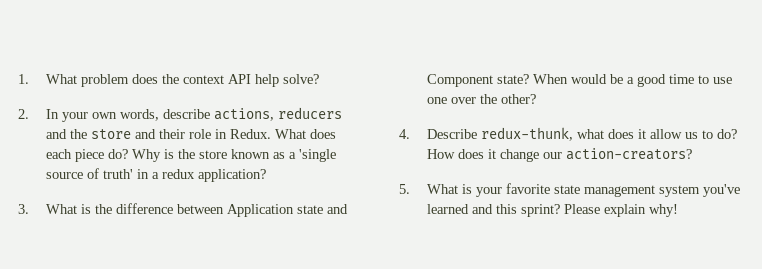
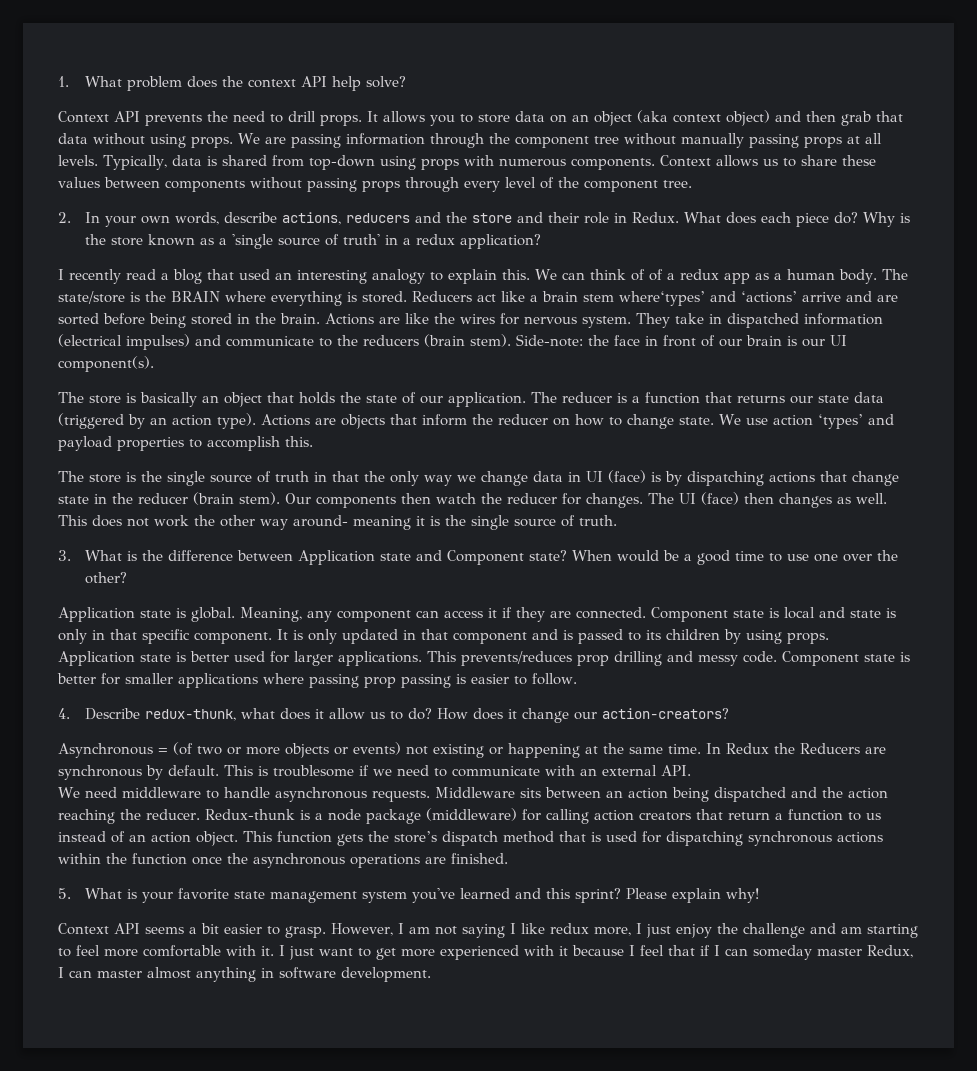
+ Context API prevents the need to drill props. It allows you to store data on an object (aka context object) and then grab that data without using props. We are passing information through the component tree without manually passing props at all levels. Typically, data is shared from top-down using props with numerous components. Context allows us to share these values between components without passing props through every level of the component tree.
+ I recently read a blog that used an interesting analogy to explain this. We can think of of a redux app as a human body. The state/store is the BRAIN where everything is stored. Reducers act like a brain stem where‘types’ and ‘actions’ arrive and are sorted before being stored in the brain. Actions are like the wires for nervous system. They take in dispatched information (electrical impulses) and communicate to the reducers (brain stem). Side-note: the face in front of our brain is our UI component(s).
+ The store is basically an object that holds the state of our application. The reducer is a function that returns our state data (triggered by an action type). Actions are objects that inform the reducer on how to change state. We use action ‘types’ and payload properties to accomplish this.
+ The store is the single source of truth in that the only way we change data in UI (face) is by dispatching actions that change state in the reducer (brain stem). Our components then watch the reducer for changes. The UI (face) then changes as well. This does not work the other way around- meaning it is the single source of truth.
+ Application state is global. Meaning, any component can access it if they are connected. Component state is local and state is only in that specific component. It is only updated in that component and is passed to its children by using props.
+ Application state is better used for larger applications. This prevents/reduces prop drilling and messy code. Component state is better for smaller applications where passing prop passing is easier to follow.
+ Asynchronous = (of two or more objects or events) not existing or happening at the same time. In Redux the Reducers are synchronous by default. This is troublesome if we need to communicate with an external API.
+ We need middleware to handle asynchronous requests. Middleware sits between an action being dispatched and the action reaching the reducer. Redux-thunk is a node package (middleware) for calling action creators that return a function to us instead of an action object. This function gets the store’s dispatch method that is used for dispatching synchronous actions within the function once the asynchronous operations are finished.
+ Context API seems a bit easier to grasp. However, I am not saying I like redux more, I just enjoy the challenge and am starting to feel more comfortable with it. I just want to get more experienced with it because I feel that if I can someday master Redux, I can master almost anything in software development.

